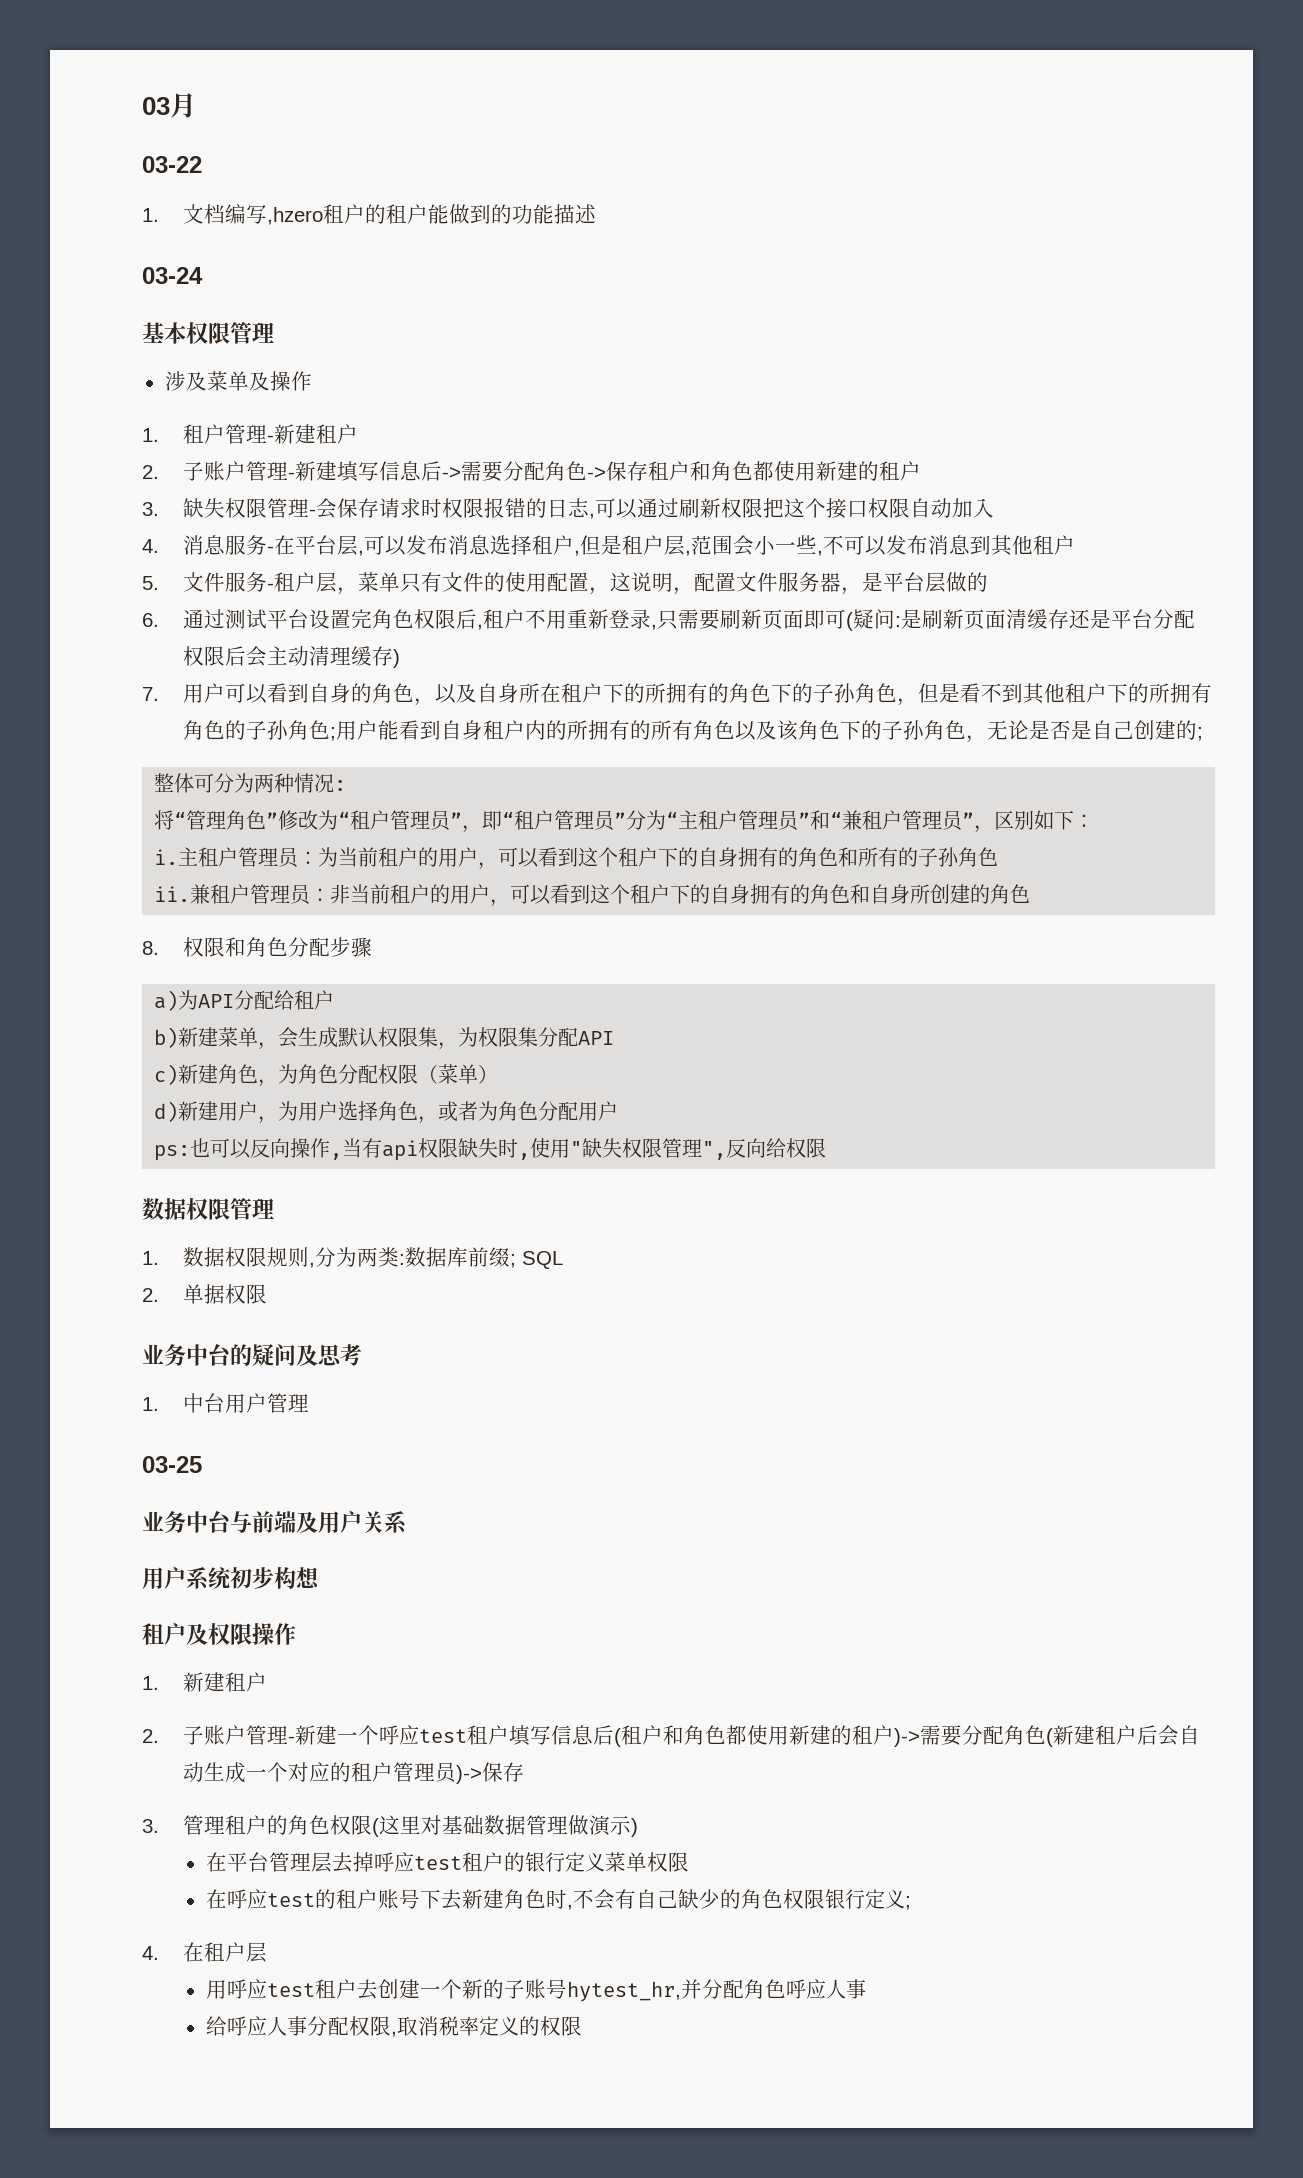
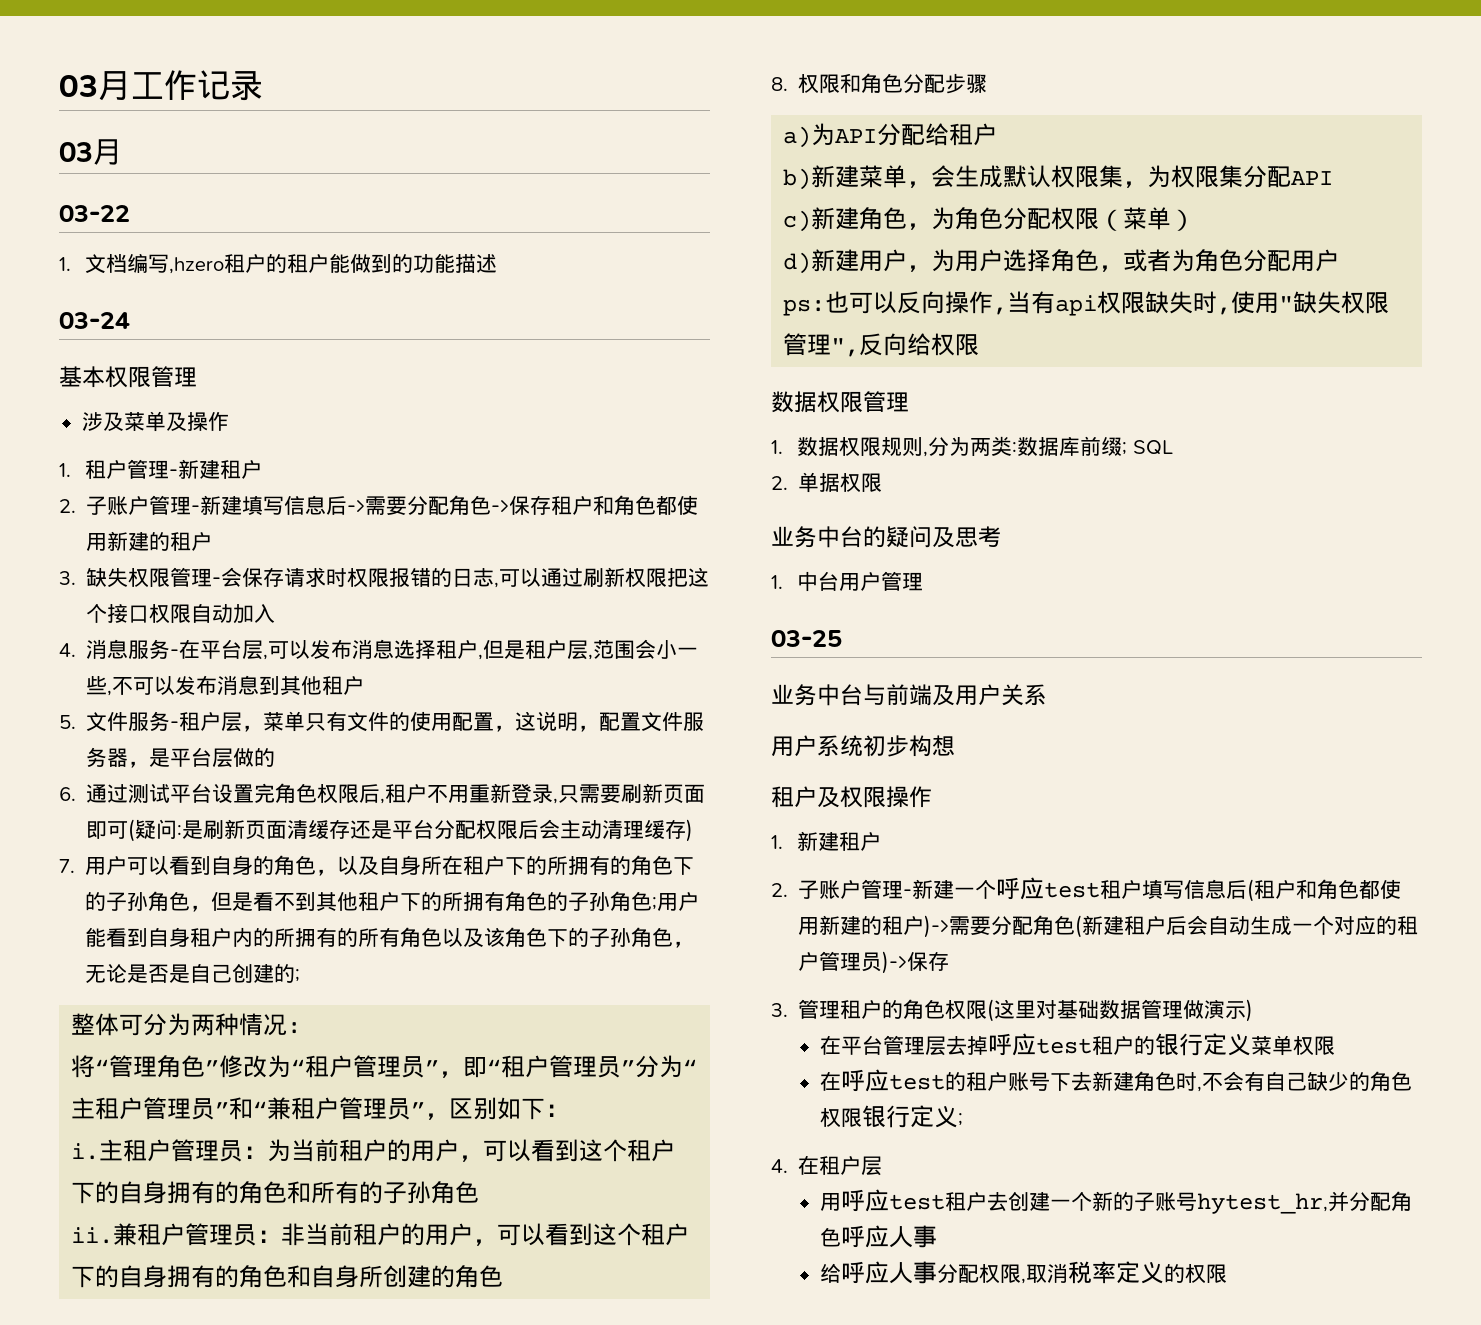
+ 03月工作记录

